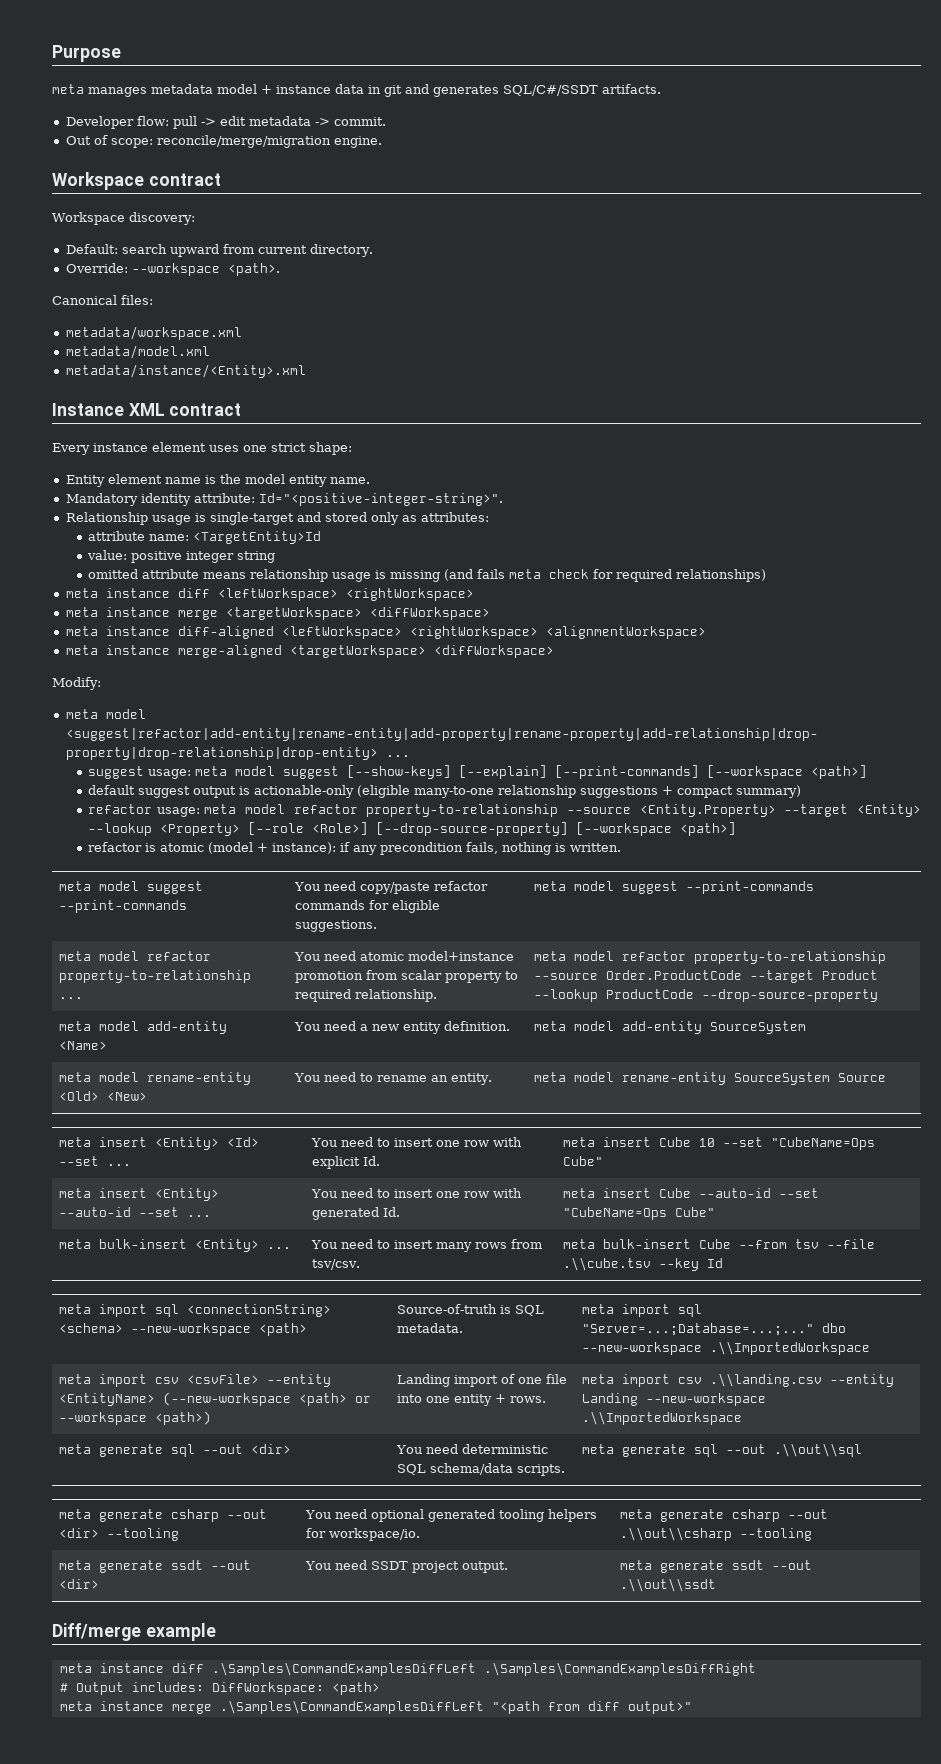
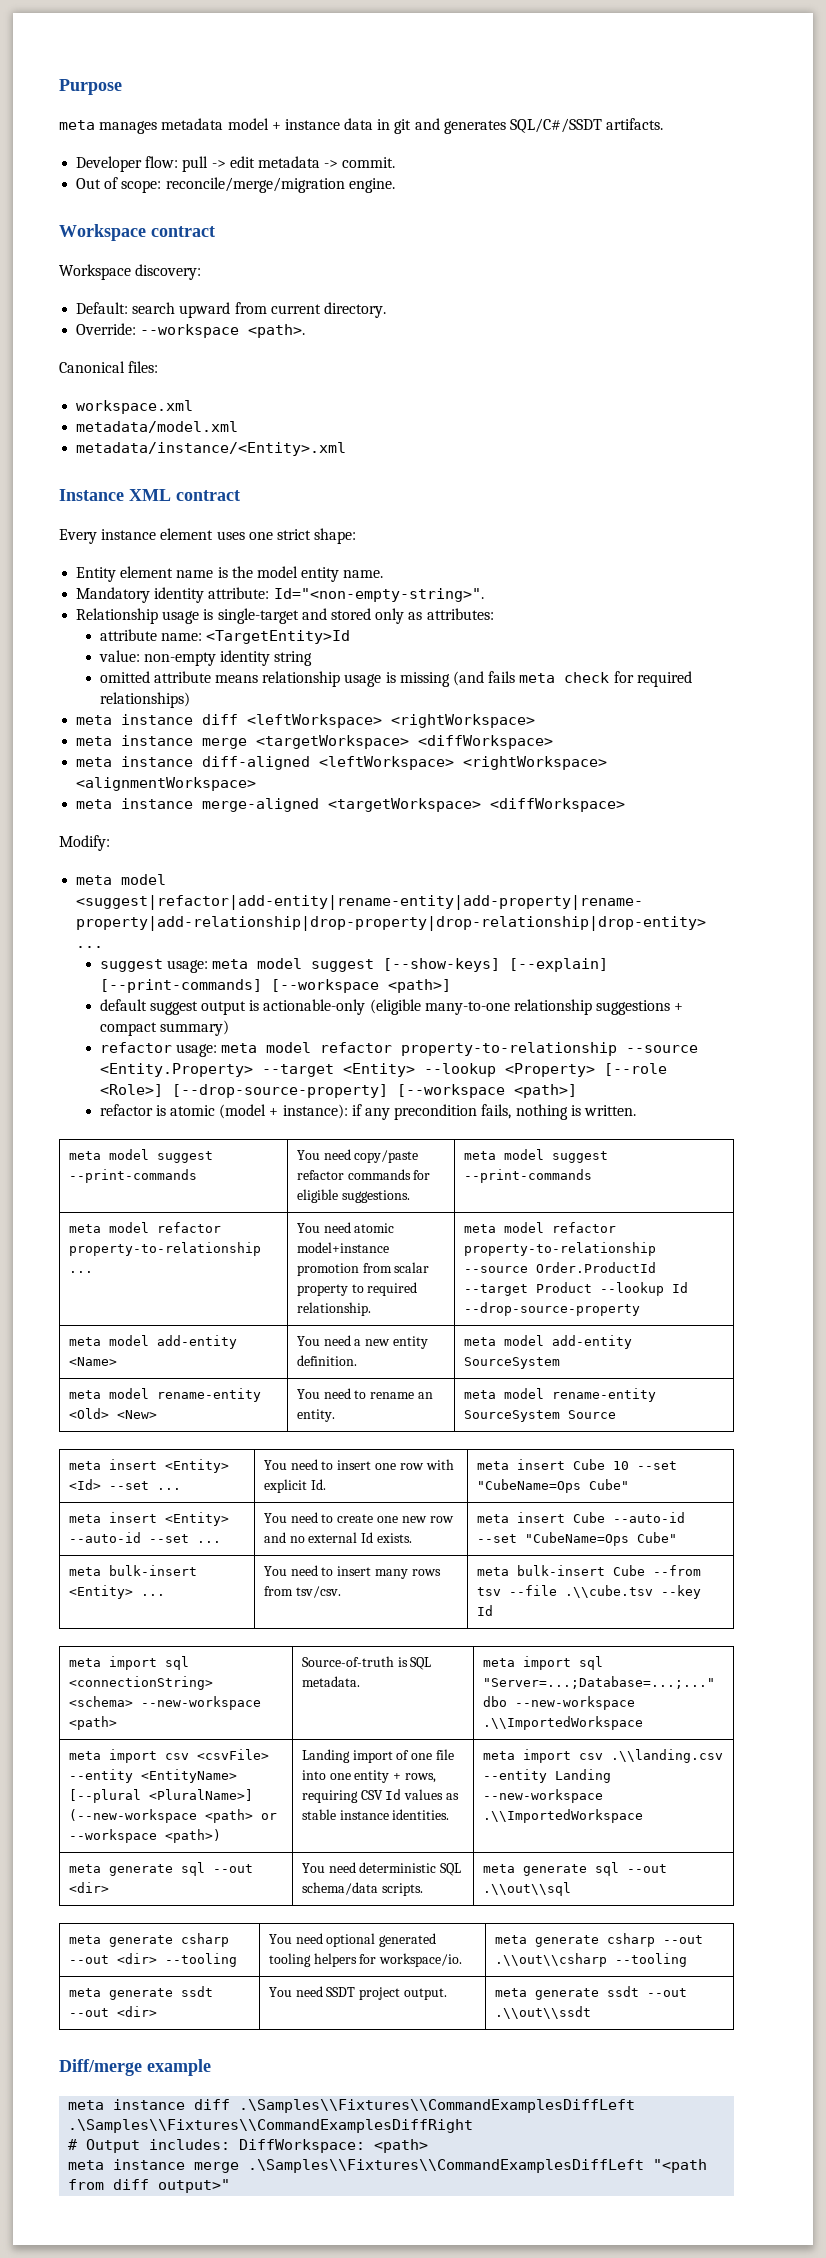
- metadata/workspace.xml
+ workspace.xml
- Mandatory identity attribute: Id="<positive-integer-string>".
+ Mandatory identity attribute: Id="<non-empty-string>".
- value: positive integer string
+ value: non-empty identity string
- meta model refactor property-to-relationship ... | You need atomic model+instance promotion from scalar property to required relationship. | meta model refactor property-to-relationship --source Order.ProductCode --target Product --lookup ProductCode --drop-source-property
+ meta model refactor property-to-relationship ... | You need atomic model+instance promotion from scalar property to required relationship. | meta model refactor property-to-relationship --source Order.ProductId --target Product --lookup Id --drop-source-property
- meta insert <Entity> --auto-id --set ... | You need to insert one row with generated Id. | meta insert Cube --auto-id --set "CubeName=Ops Cube"
+ meta insert <Entity> --auto-id --set ... | You need to create one new row and no external Id exists. | meta insert Cube --auto-id --set "CubeName=Ops Cube"
- meta import csv <csvFile> --entity <EntityName> (--new-workspace <path> or --workspace <path>) | Landing import of one file into one entity + rows. | meta import csv .\\landing.csv --entity Landing --new-workspace .\\ImportedWorkspace
+ meta import csv <csvFile> --entity <EntityName> [--plural <PluralName>] (--new-workspace <path> or --workspace <path>) | Landing import of one file into one entity + rows, requiring CSV Id values as stable instance identities. | meta import csv .\\landing.csv --entity Landing --new-workspace .\\ImportedWorkspace
- meta instance diff .\Samples\CommandExamplesDiffLeft .\Samples\CommandExamplesDiffRight
+ meta instance diff .\Samples\\Fixtures\\CommandExamplesDiffLeft .\Samples\\Fixtures\\CommandExamplesDiffRight
- meta instance merge .\Samples\CommandExamplesDiffLeft "<path from diff output>"
+ meta instance merge .\Samples\\Fixtures\\CommandExamplesDiffLeft "<path from diff output>"

